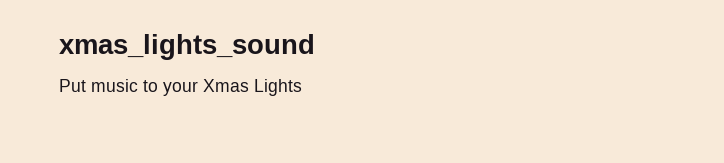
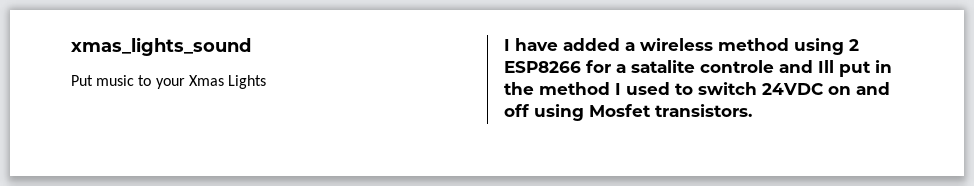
+ I have added a wireless method using 2 ESP8266 for a satalite controle and Ill put in the method I used to switch 24VDC on and off using Mosfet transistors.

